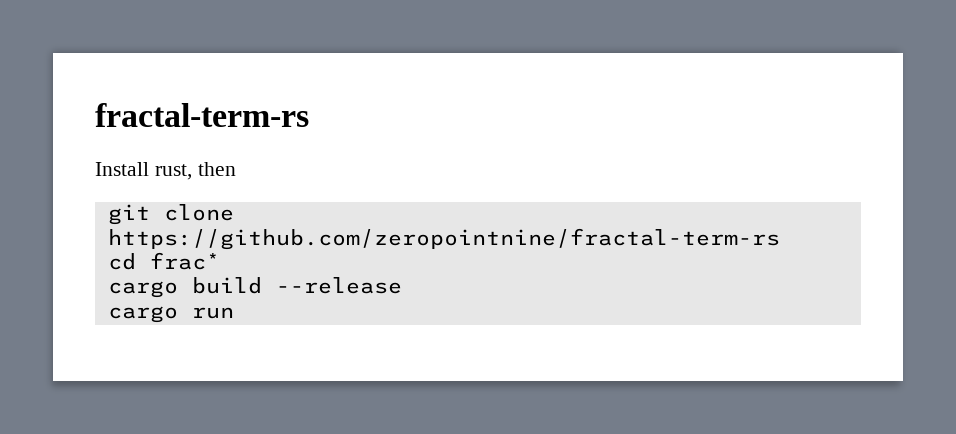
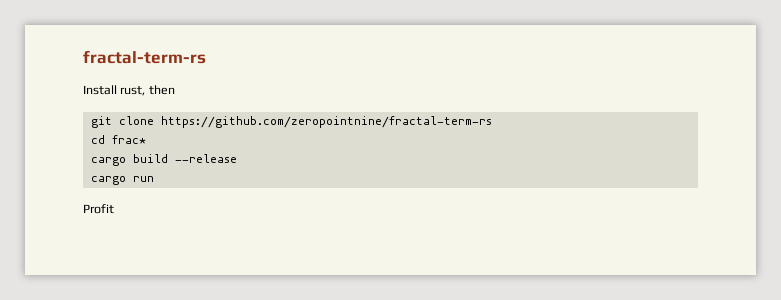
+ Profit

